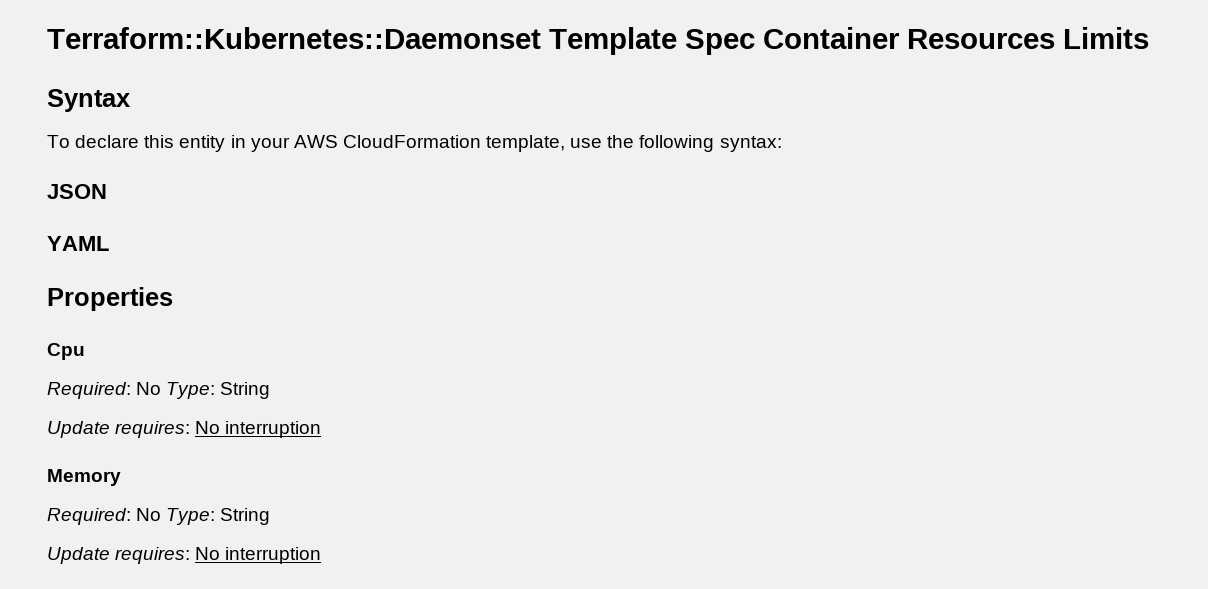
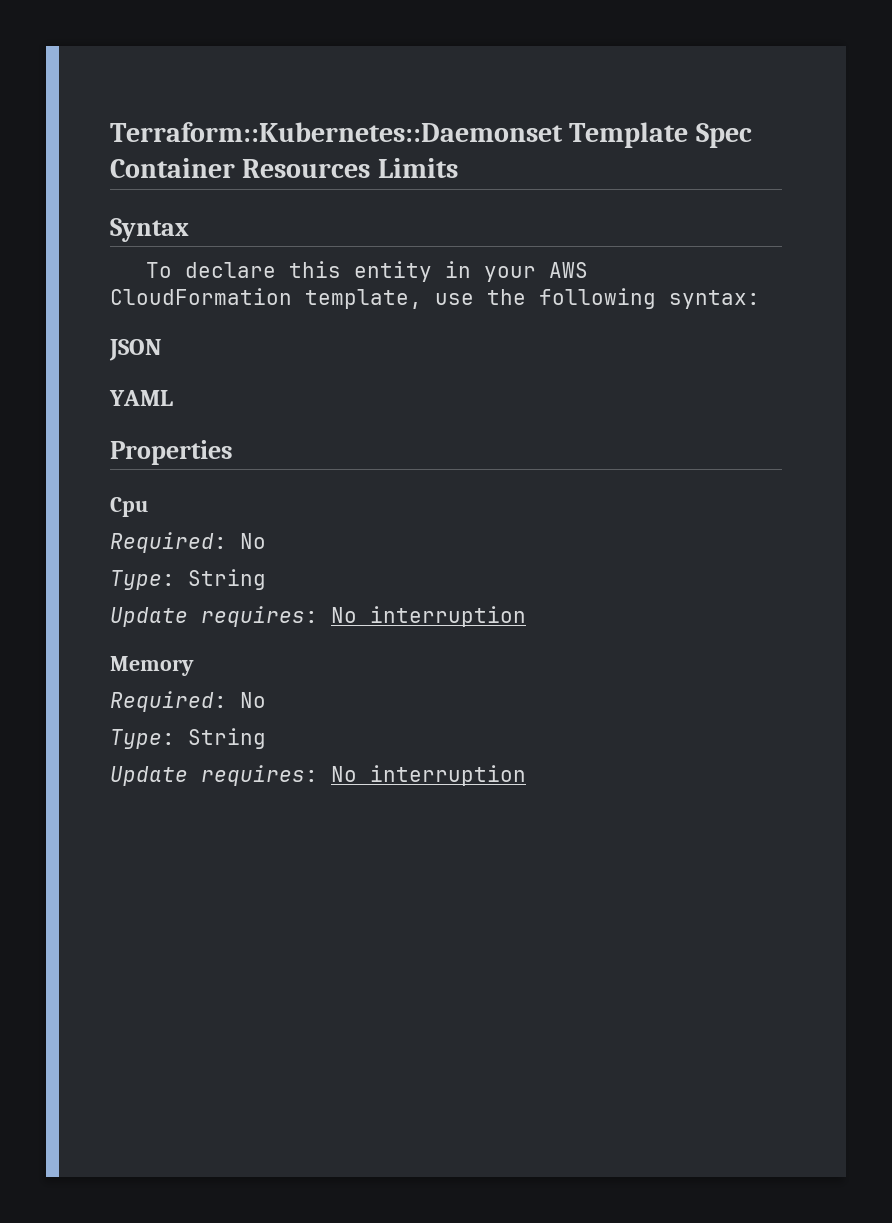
  Cpu
- Required: No Type: String
+ Required: No
+ Type: String
  Memory
- Required: No Type: String
+ Required: No
+ Type: String

